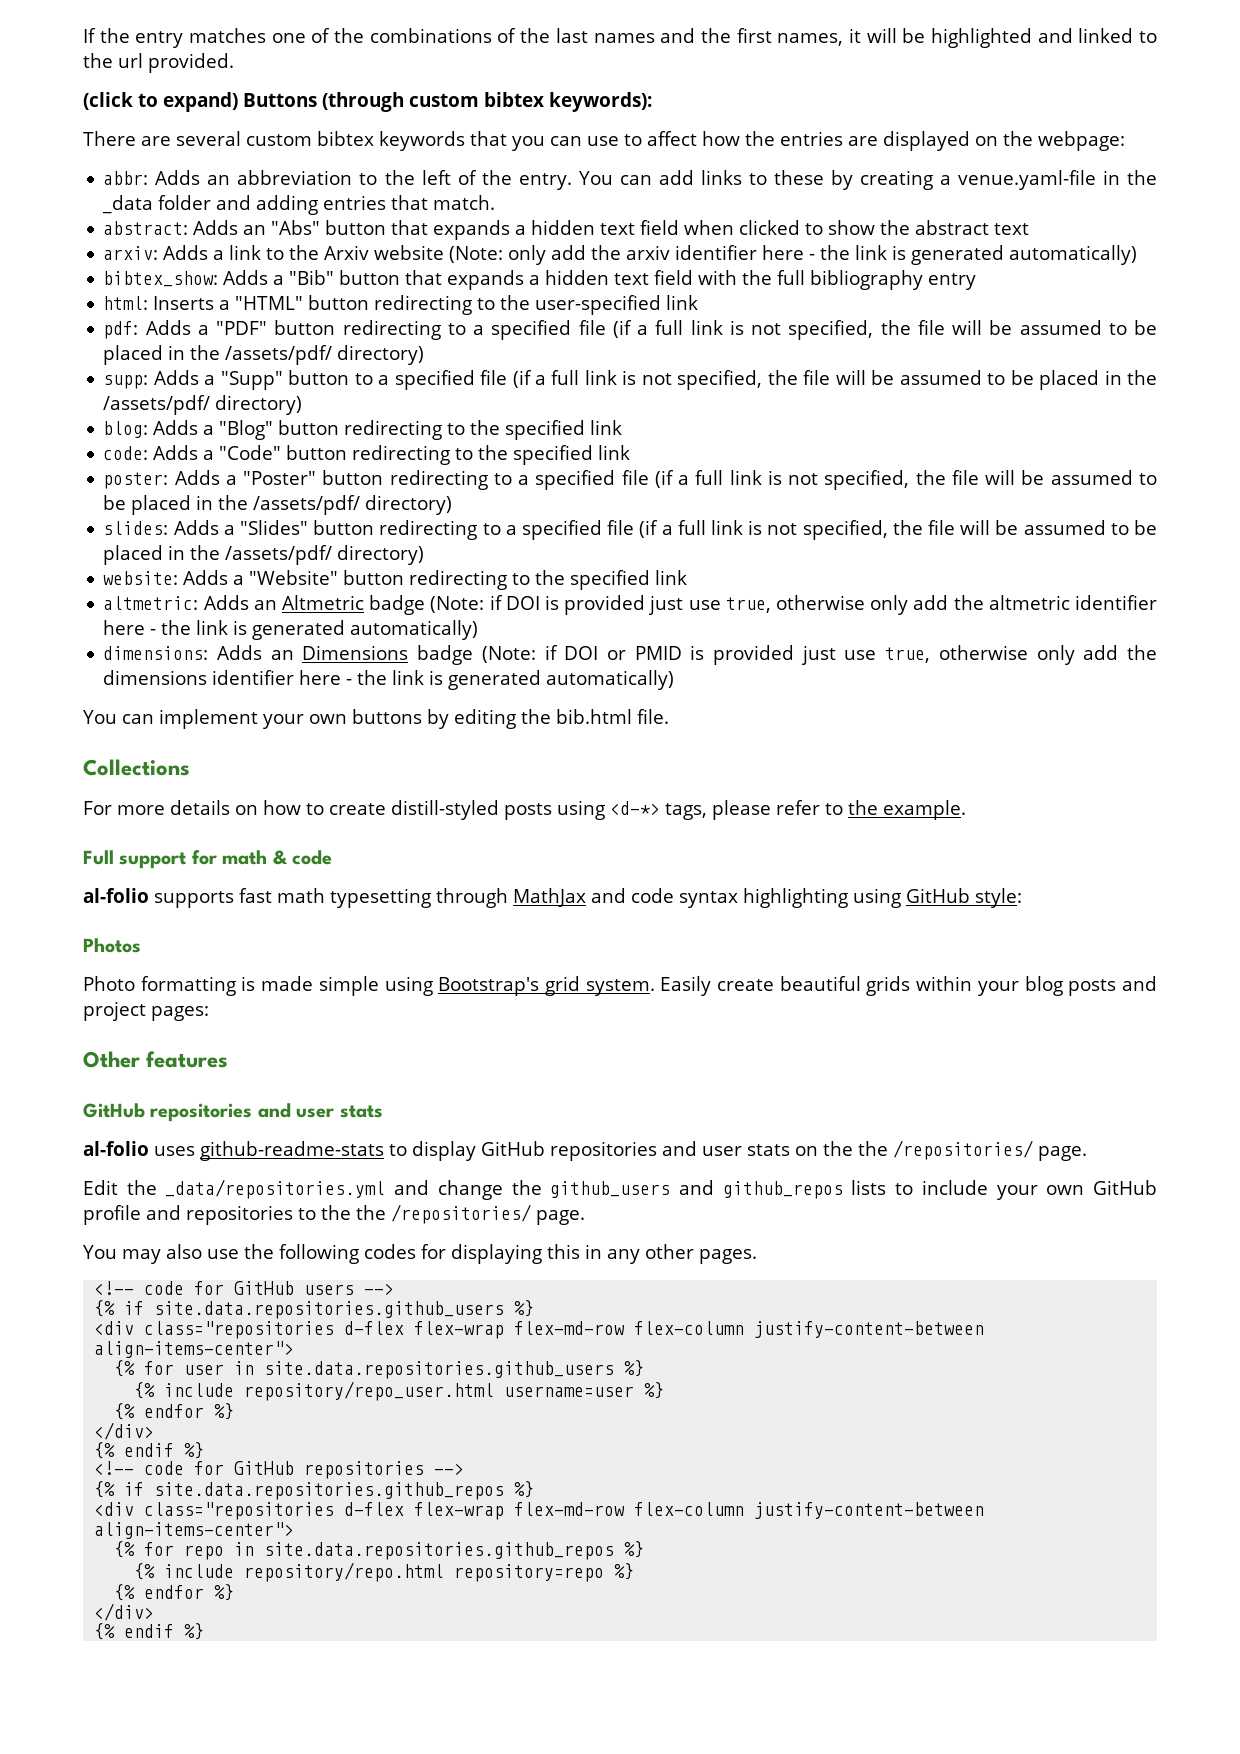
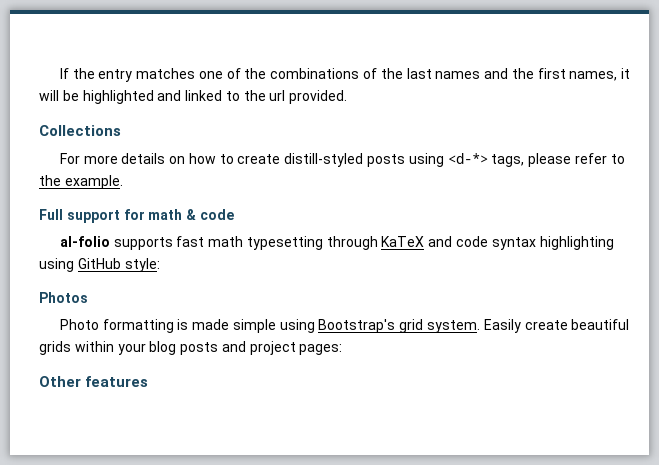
- (click to expand) Buttons (through custom bibtex keywords):
- There are several custom bibtex keywords that you can use to affect how the entries are displayed on the webpage:
- abbr: Adds an abbreviation to the left of the entry. You can add links to these by creating a venue.yaml-file in the _data folder and adding entries that match.
- abstract: Adds an "Abs" button that expands a hidden text field when clicked to show the abstract text
- arxiv: Adds a link to the Arxiv website (Note: only add the arxiv identifier here - the link is generated automatically)
- bibtex_show: Adds a "Bib" button that expands a hidden text field with the full bibliography entry
- html: Inserts a "HTML" button redirecting to the user-specified link
- pdf: Adds a "PDF" button redirecting to a specified file (if a full link is not specified, the file will be assumed to be placed in the /assets/pdf/ directory)
- supp: Adds a "Supp" button to a specified file (if a full link is not specified, the file will be assumed to be placed in the /assets/pdf/ directory)
- blog: Adds a "Blog" button redirecting to the specified link
- code: Adds a "Code" button redirecting to the specified link
- poster: Adds a "Poster" button redirecting to a specified file (if a full link is not specified, the file will be assumed to be placed in the /assets/pdf/ directory)
- slides: Adds a "Slides" button redirecting to a specified file (if a full link is not specified, the file will be assumed to be placed in the /assets/pdf/ directory)
- website: Adds a "Website" button redirecting to the specified link
- altmetric: Adds an Altmetric badge (Note: if DOI is provided just use true, otherwise only add the altmetric identifier here - the link is generated automatically)
- dimensions: Adds an Dimensions badge (Note: if DOI or PMID is provided just use true, otherwise only add the dimensions identifier here - the link is generated automatically)
- You can implement your own buttons by editing the bib.html file.
- al-folio supports fast math typesetting through MathJax and code syntax highlighting using GitHub style:
+ al-folio supports fast math typesetting through KaTeX and code syntax highlighting using GitHub style:
  Other features
- GitHub repositories and user stats
- al-folio uses github-readme-stats to display GitHub repositories and user stats on the the /repositories/ page.
- Edit the _data/repositories.yml and change the github_users and github_repos lists to include your own GitHub profile and repositories to the the /repositories/ page.
- You may also use the following codes for displaying this in any other pages.
- <!-- code for GitHub users -->
- {% if site.data.repositories.github_users %}
- <div class="repositories d-flex flex-wrap flex-md-row flex-column justify-content-between align-items-center">
- {% for user in site.data.repositories.github_users %}
- {% include repository/repo_user.html username=user %}
- {% endfor %}
- </div>
- {% endif %}
- <!-- code for GitHub repositories -->
- {% if site.data.repositories.github_repos %}
- <div class="repositories d-flex flex-wrap flex-md-row flex-column justify-content-between align-items-center">
- {% for repo in site.data.repositories.github_repos %}
- {% include repository/repo.html repository=repo %}
- {% endfor %}
- </div>
- {% endif %}

